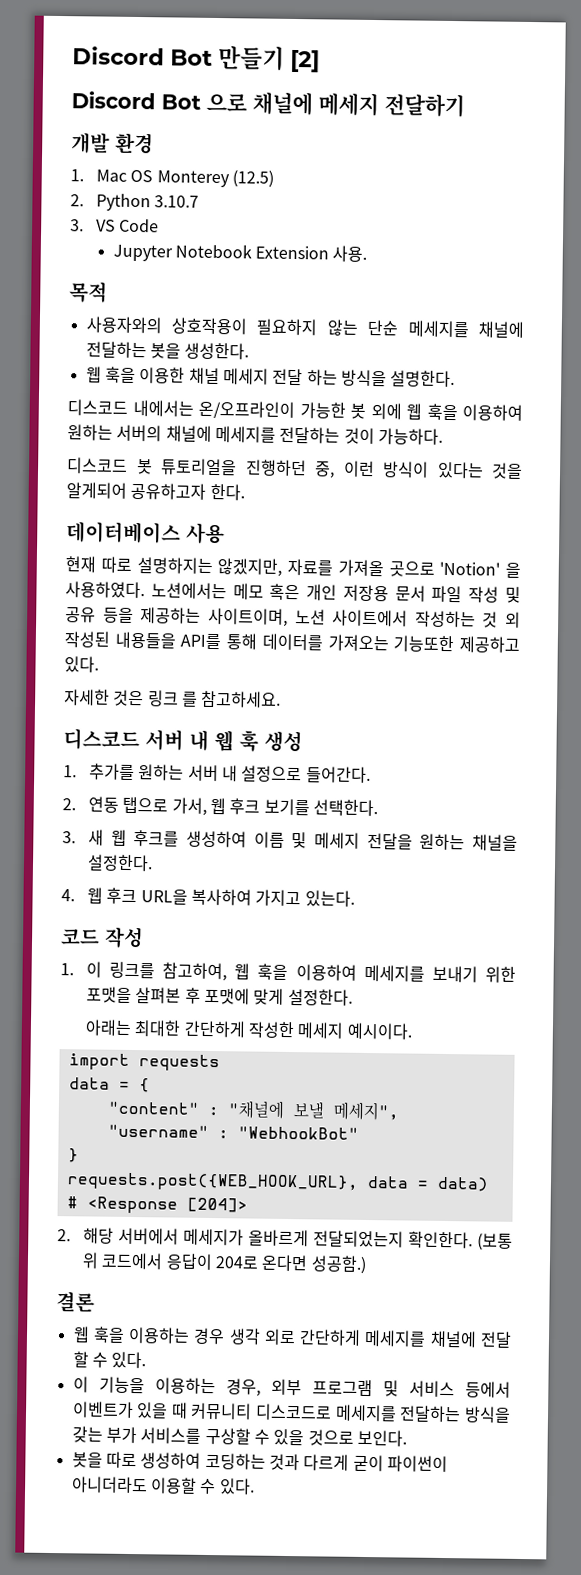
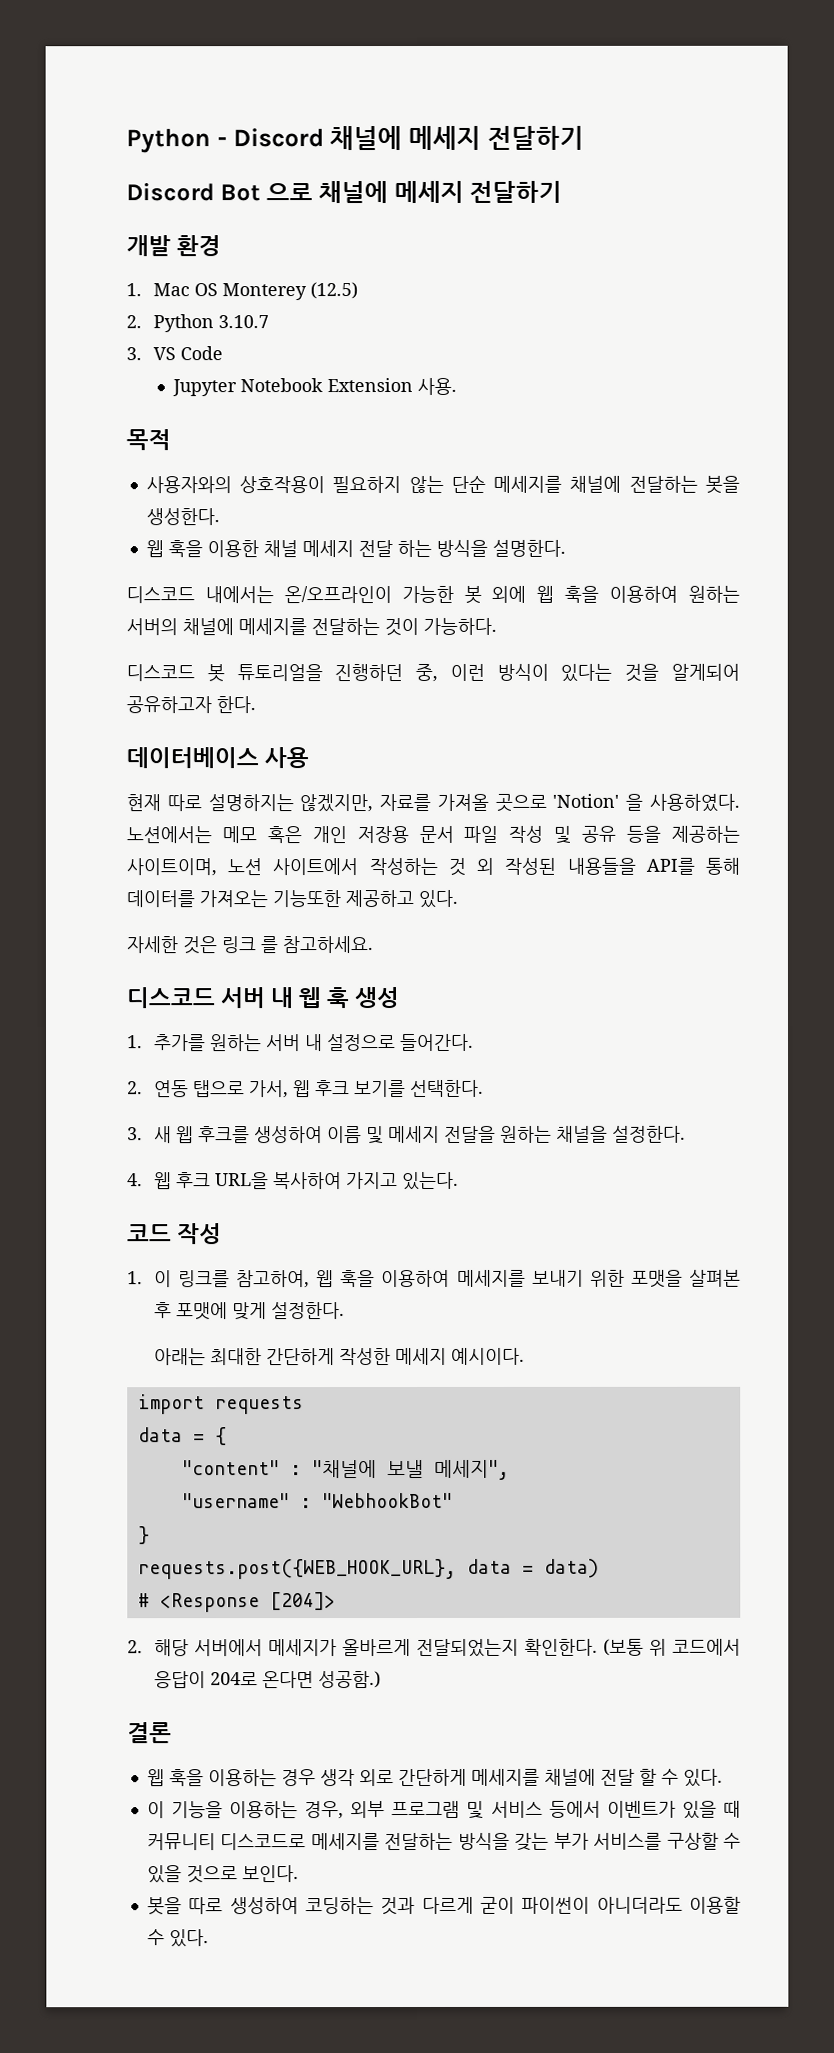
- Discord Bot 만들기 [2]
+ Python - Discord 채널에 메세지 전달하기

